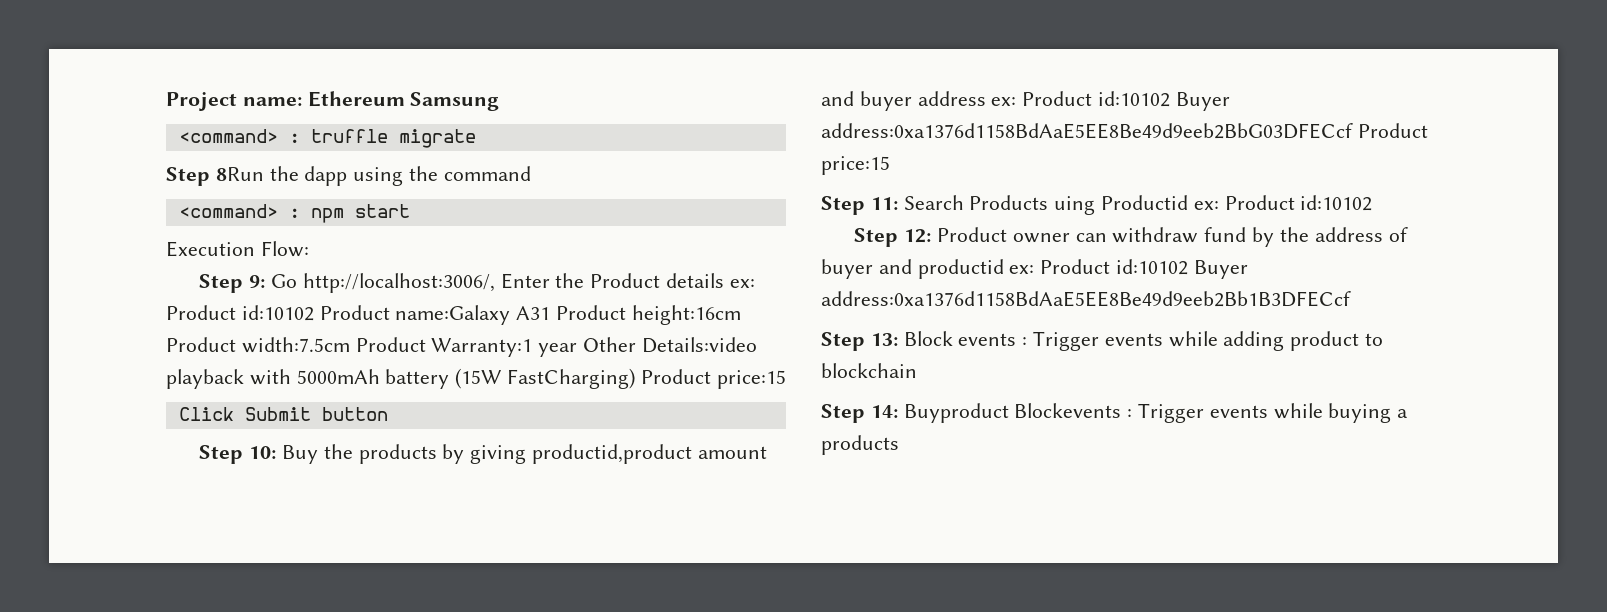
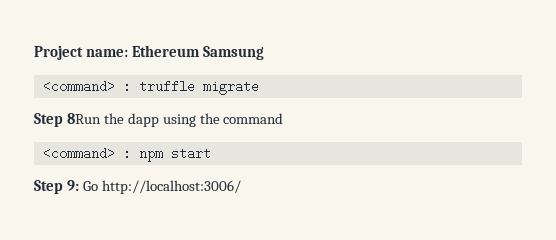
- Execution Flow:
- Step 9: Go http://localhost:3006/, Enter the Product details ex: Product id:10102 Product name:Galaxy A31 Product height:16cm Product width:7.5cm Product Warranty:1 year Other Details:video playback with 5000mAh battery (15W FastCharging) Product price:15
- Click Submit button
- Step 10: Buy the products by giving productid,product amount and buyer address ex: Product id:10102 Buyer address:0xa1376d1158BdAaE5EE8Be49d9eeb2BbG03DFECcf Product price:15
- Step 11: Search Products uing Productid ex: Product id:10102
- Step 12: Product owner can withdraw fund by the address of buyer and productid ex: Product id:10102 Buyer address:0xa1376d1158BdAaE5EE8Be49d9eeb2Bb1B3DFECcf
- Step 13: Block events : Trigger events while adding product to blockchain
- Step 14: Buyproduct Blockevents : Trigger events while buying a products
+ Step 9: Go http://localhost:3006/

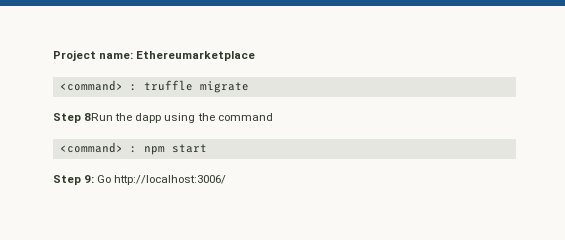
- Project name: Ethereum Samsung
+ Project name: Ethereumarketplace

